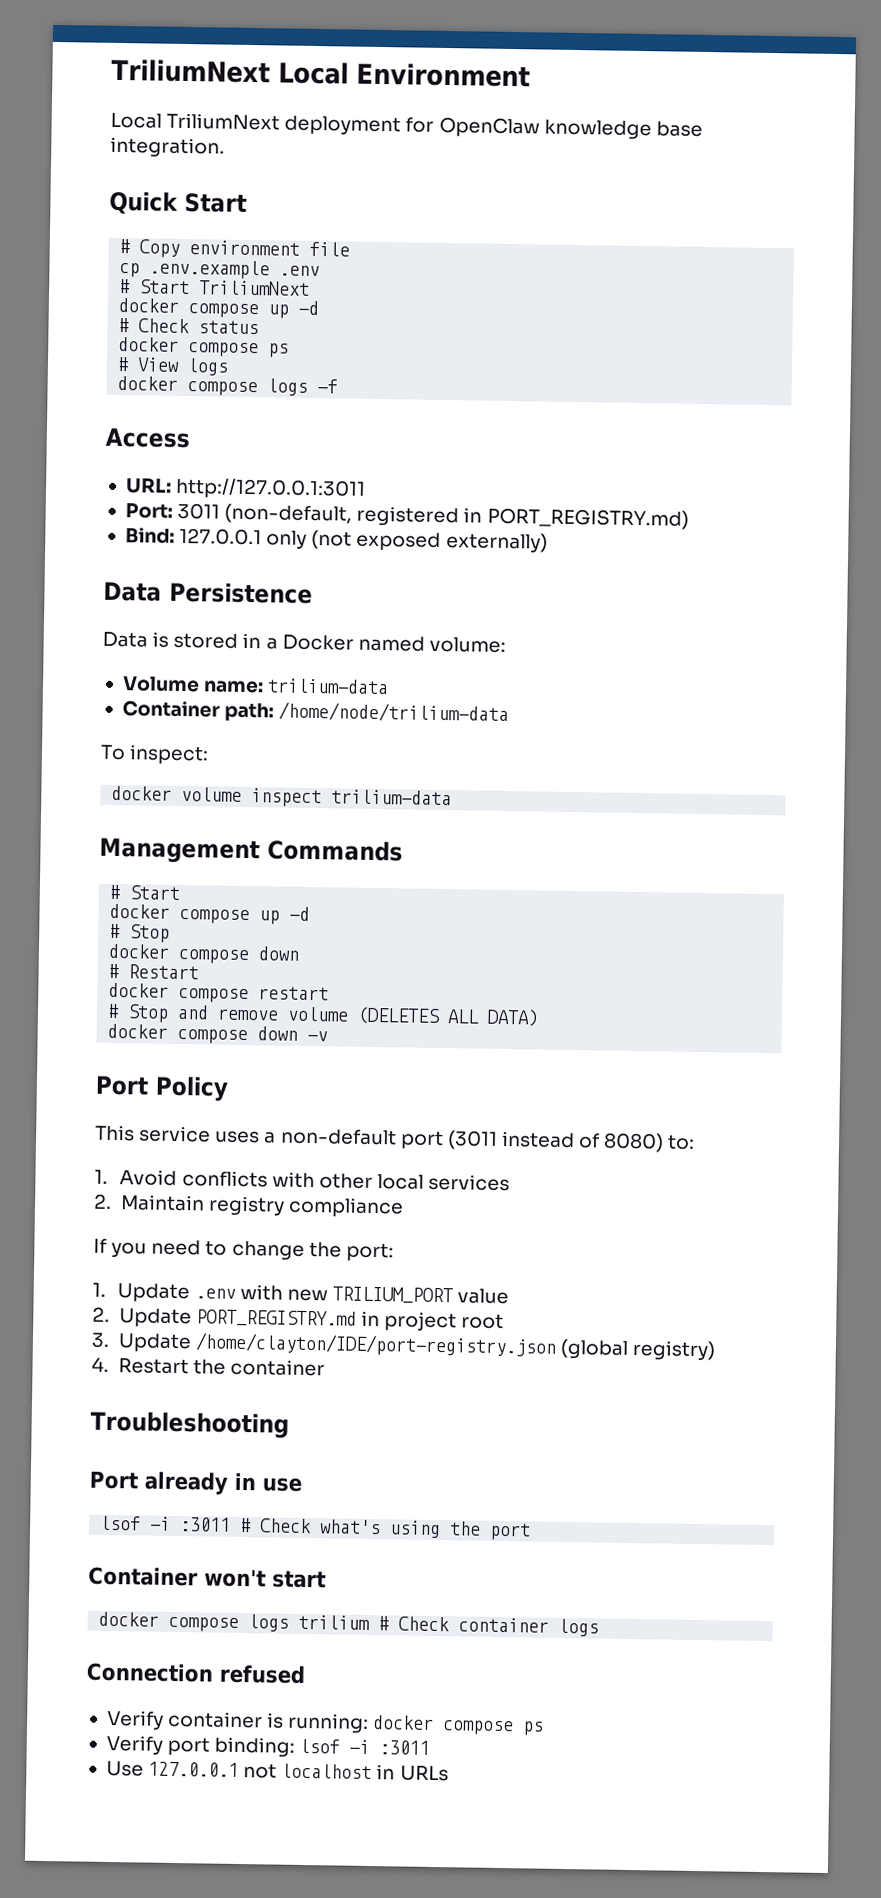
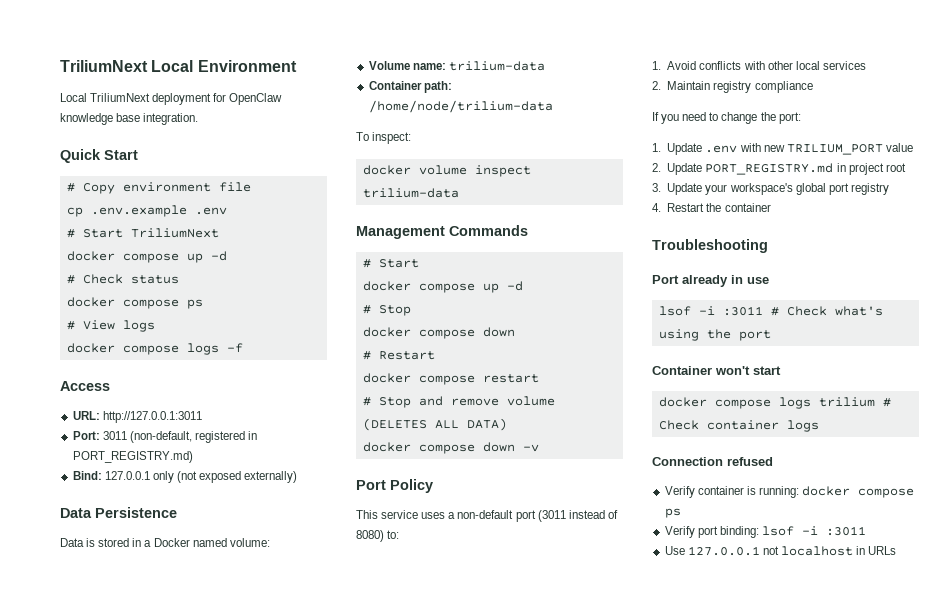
- 3. Update /home/clayton/IDE/port-registry.json (global registry)
+ 3. Update your workspace's global port registry

